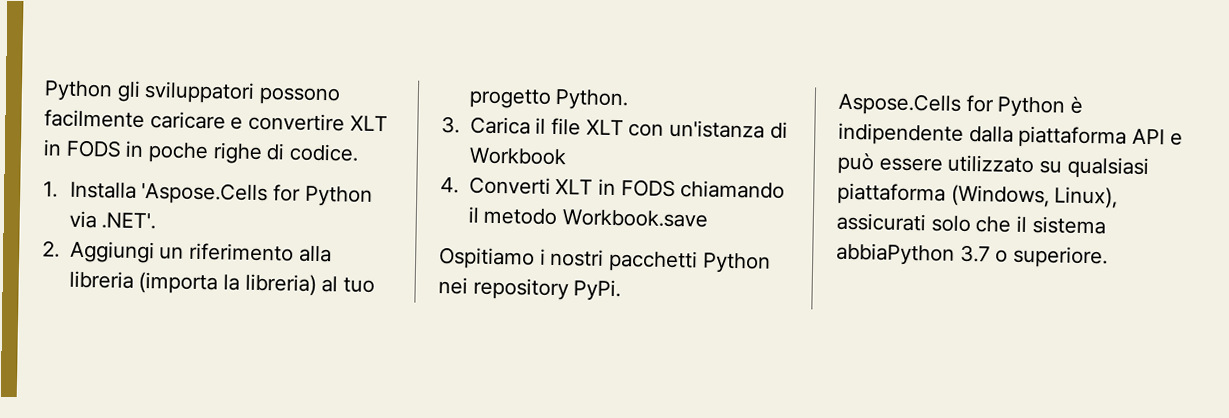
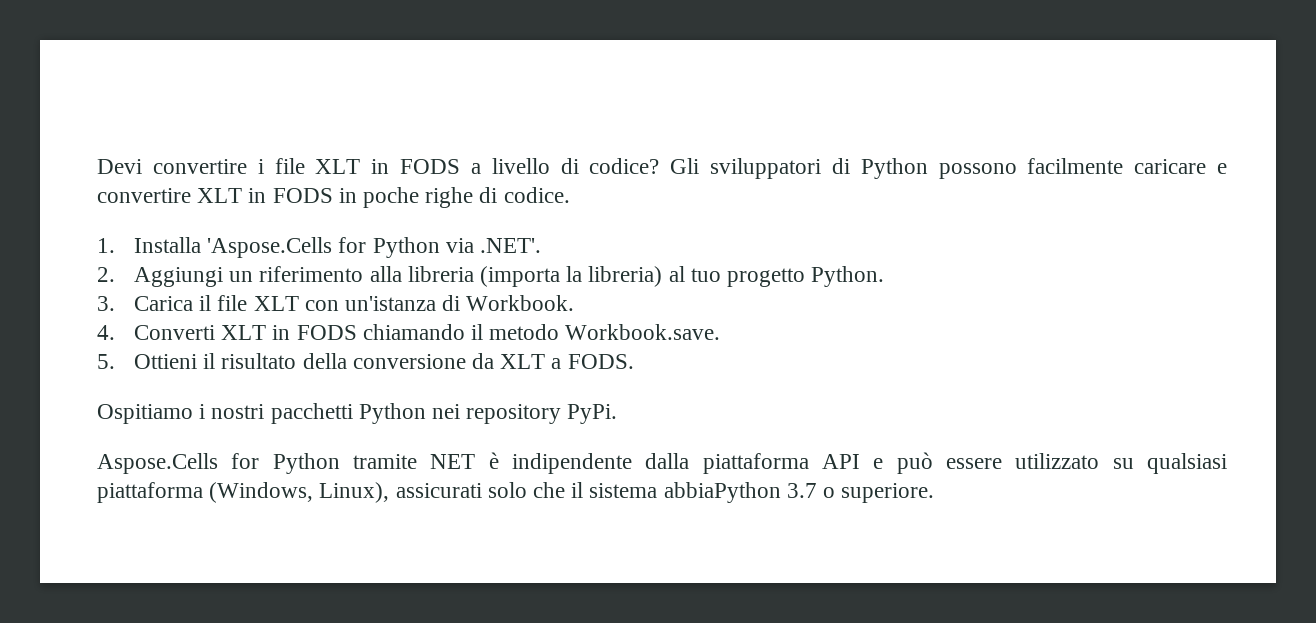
- Python gli sviluppatori possono facilmente caricare e convertire XLT in FODS in poche righe di codice.
+ Devi convertire i file XLT in FODS a livello di codice? Gli sviluppatori di Python possono facilmente caricare e convertire XLT in FODS in poche righe di codice.
- 3. Carica il file XLT con un'istanza di Workbook
+ 3. Carica il file XLT con un'istanza di Workbook.
- 4. Converti XLT in FODS chiamando il metodo Workbook.save
+ 4. Converti XLT in FODS chiamando il metodo Workbook.save.
+ 5. Ottieni il risultato della conversione da XLT a FODS.
- Aspose.Cells for Python è indipendente dalla piattaforma API e può essere utilizzato su qualsiasi piattaforma (Windows, Linux), assicurati solo che il sistema abbiaPython 3.7 o superiore.
+ Aspose.Cells for Python tramite NET è indipendente dalla piattaforma API e può essere utilizzato su qualsiasi piattaforma (Windows, Linux), assicurati solo che il sistema abbiaPython 3.7 o superiore.

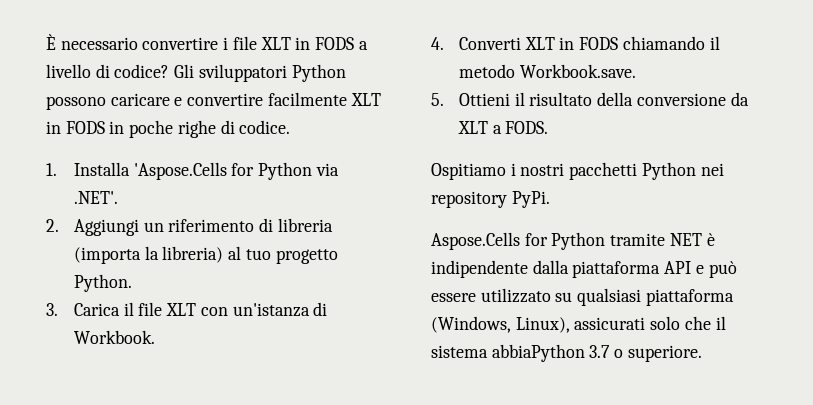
- Devi convertire i file XLT in FODS a livello di codice?
+ È necessario convertire i file XLT in FODS a livello di codice?
- Gli sviluppatori di Python possono facilmente caricare e convertire XLT in FODS in poche righe di codice.
+ Gli sviluppatori Python possono caricare e convertire facilmente XLT in FODS in poche righe di codice.
- 2. Aggiungi un riferimento alla libreria (importa la libreria) al tuo progetto Python.
+ 2. Aggiungi un riferimento di libreria (importa la libreria) al tuo progetto Python.

